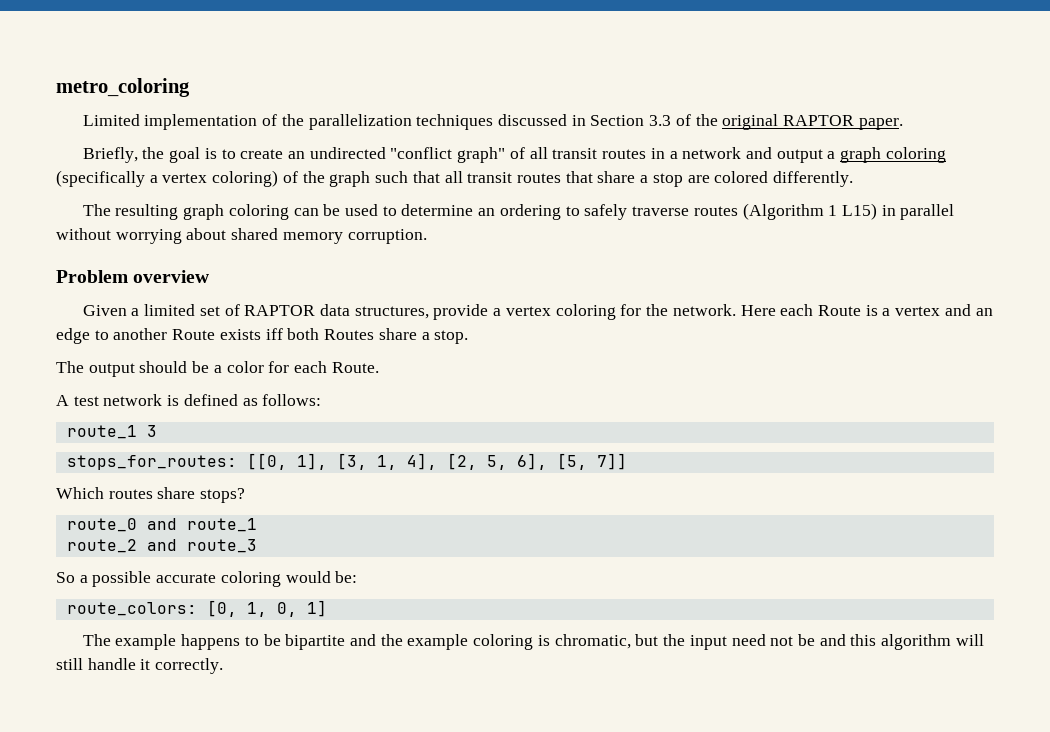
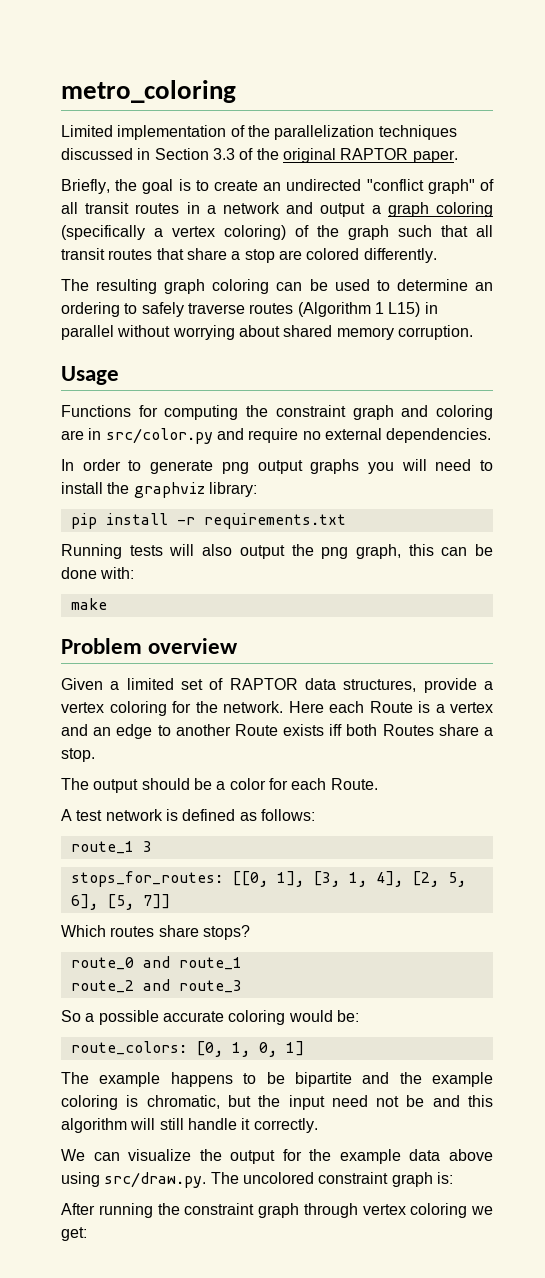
+ Usage
+ Functions for computing the constraint graph and coloring are in src/color.py and require no external dependencies.
+ In order to generate png output graphs you will need to install the graphviz library:
+ pip install -r requirements.txt
+ Running tests will also output the png graph, this can be done with:
+ make
+ We can visualize the output for the example data above using src/draw.py. The uncolored constraint graph is:
+ After running the constraint graph through vertex coloring we get:

